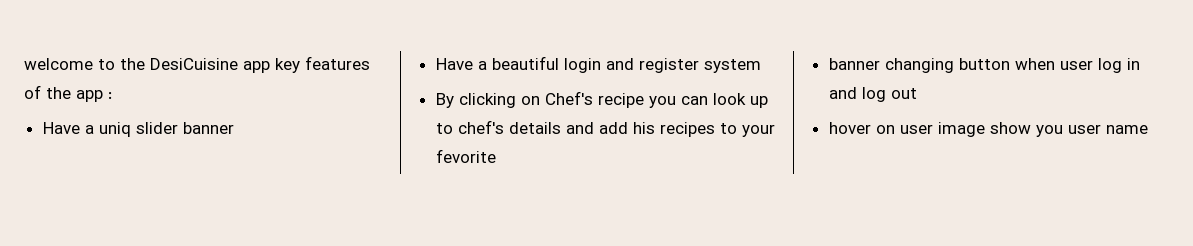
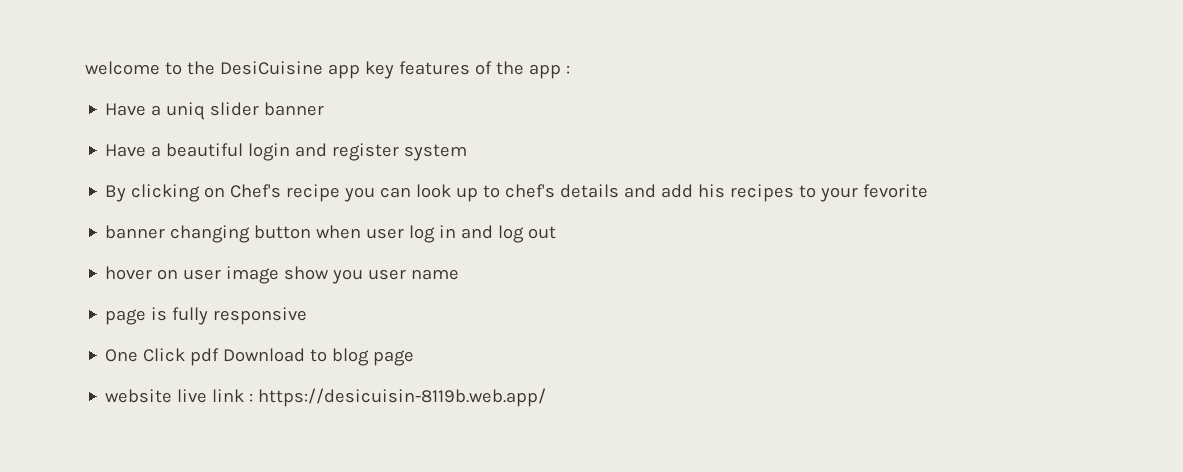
+ page is fully responsive
+ One Click pdf Download to blog page
+ website live link : https://desicuisin-8119b.web.app/

